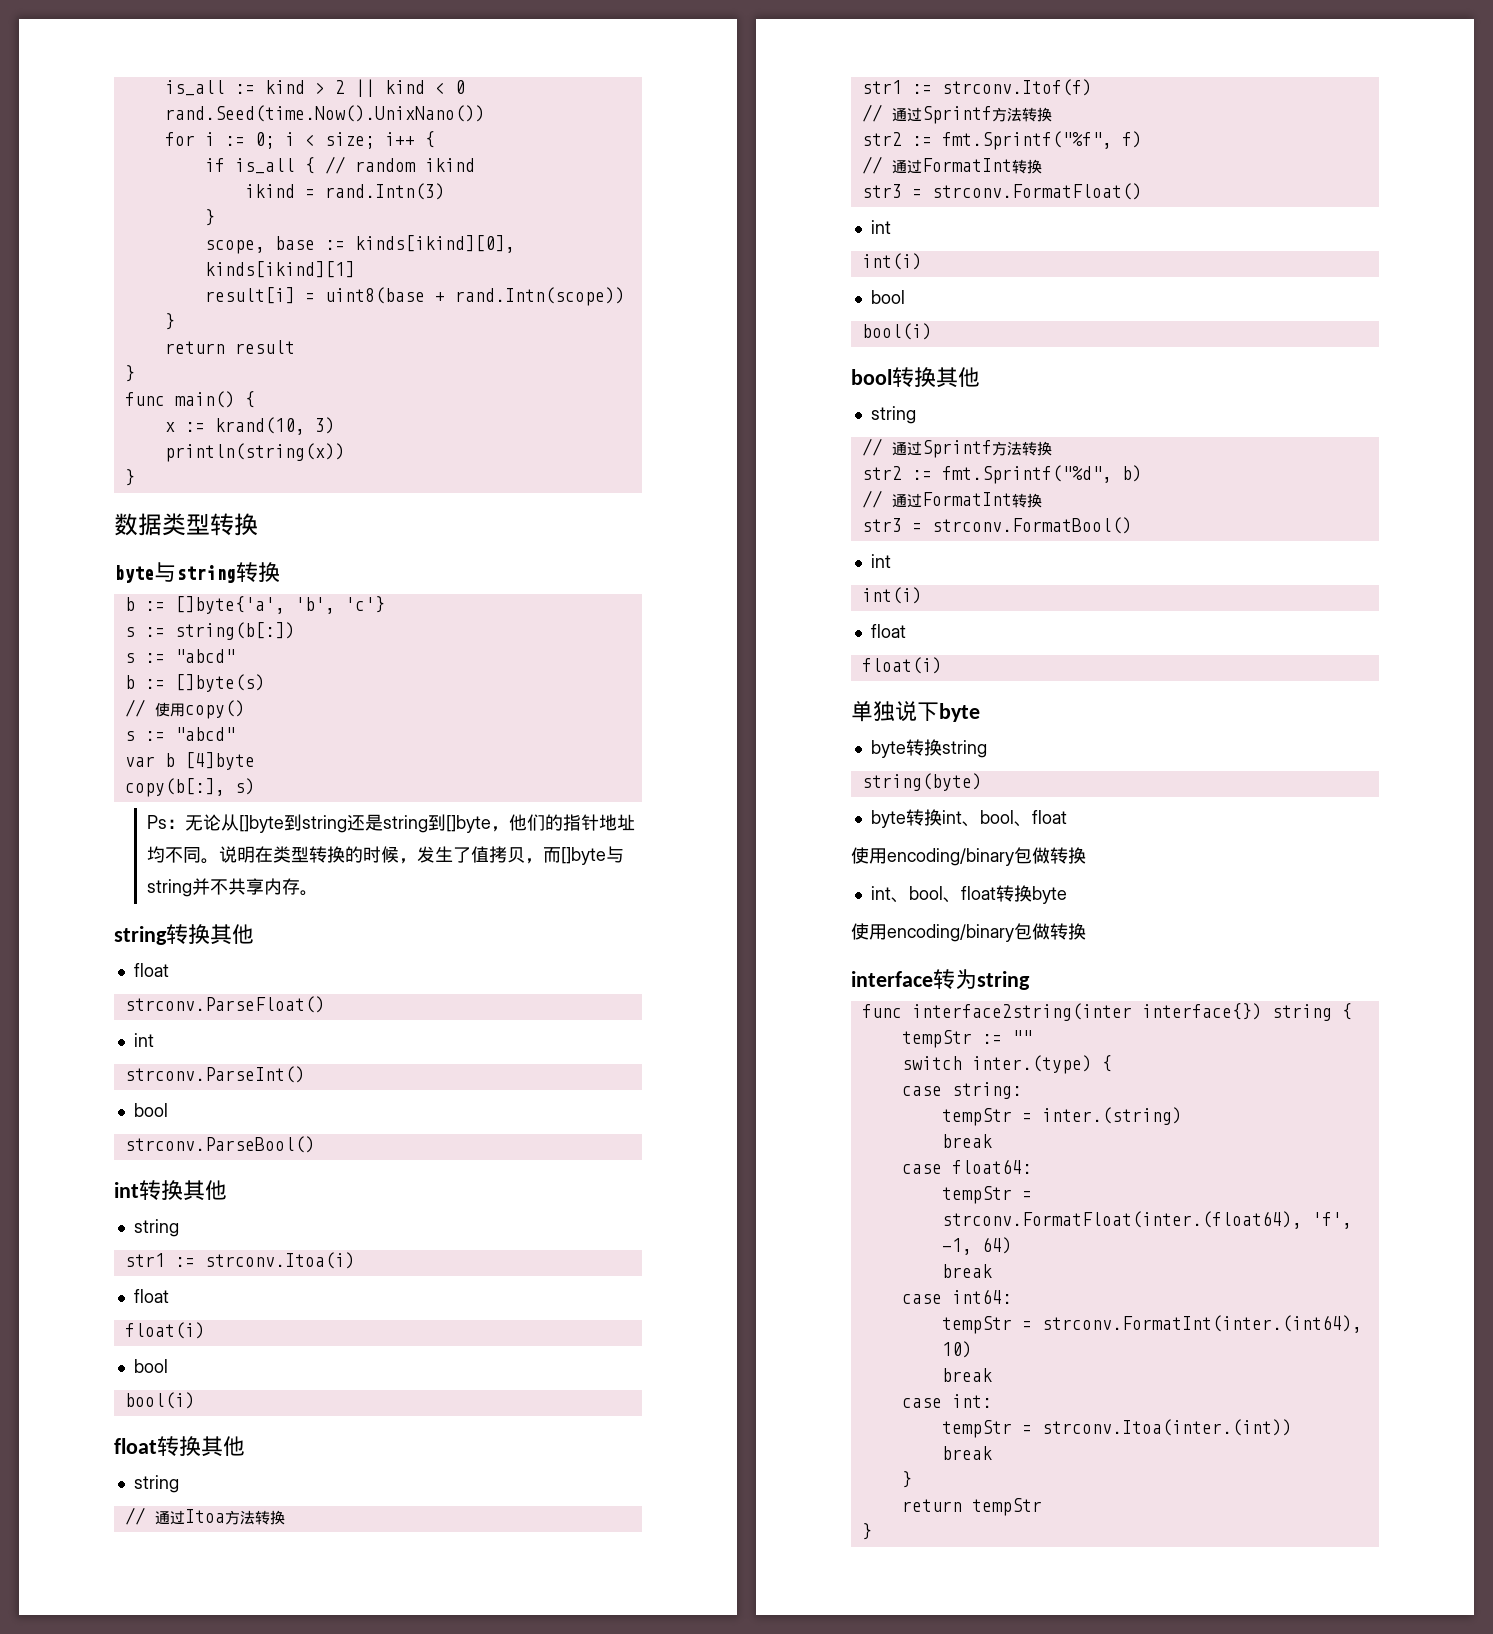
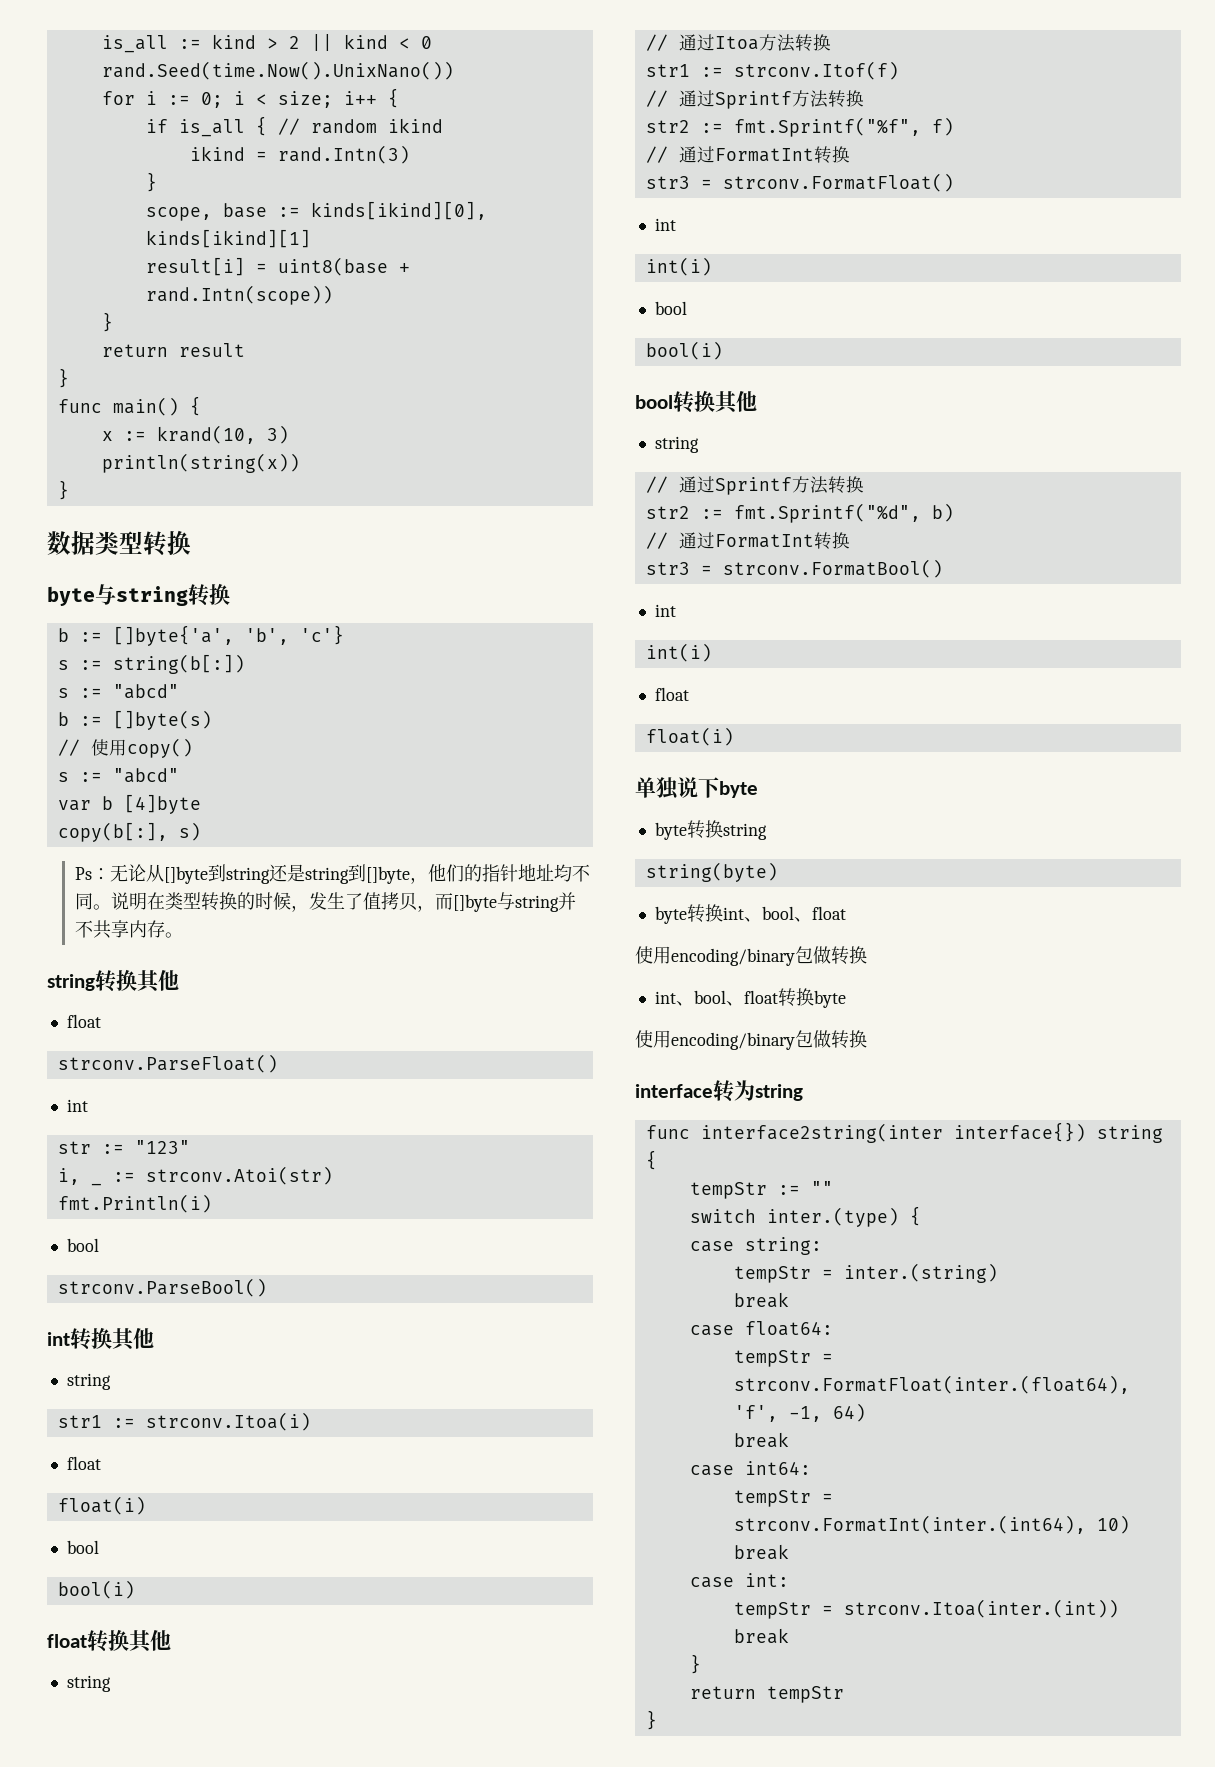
- strconv.ParseInt()
+ str := "123"
+ i, _ := strconv.Atoi(str)
+ fmt.Println(i)

